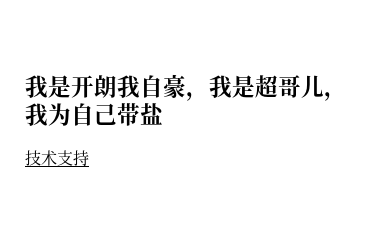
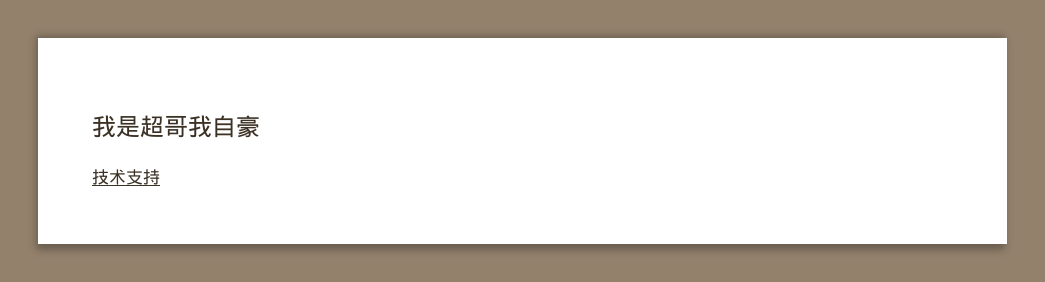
- 我是开朗我自豪，我是超哥儿，我为自己带盐
+ 我是超哥我自豪

